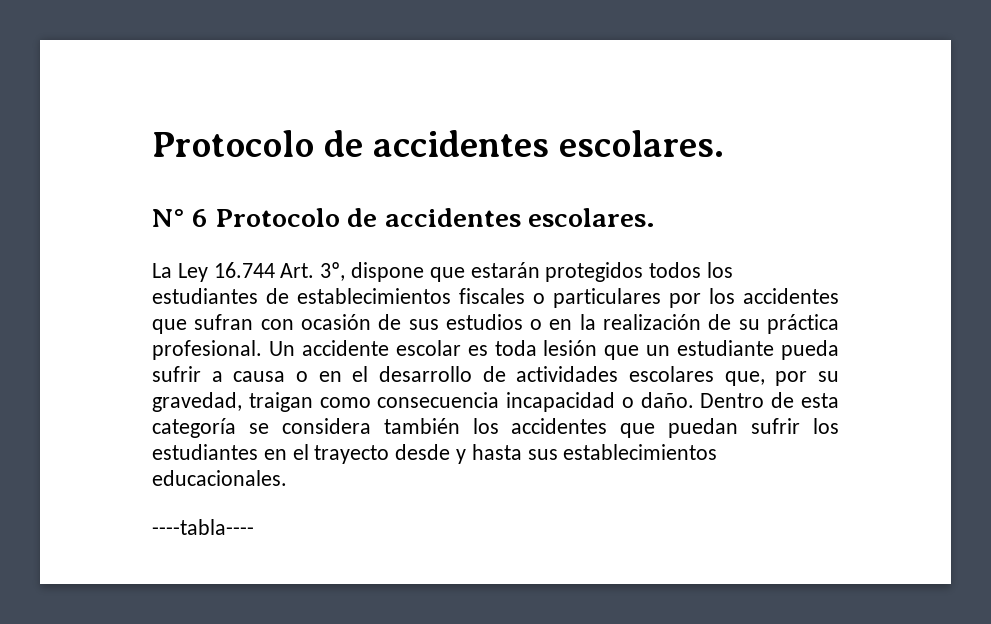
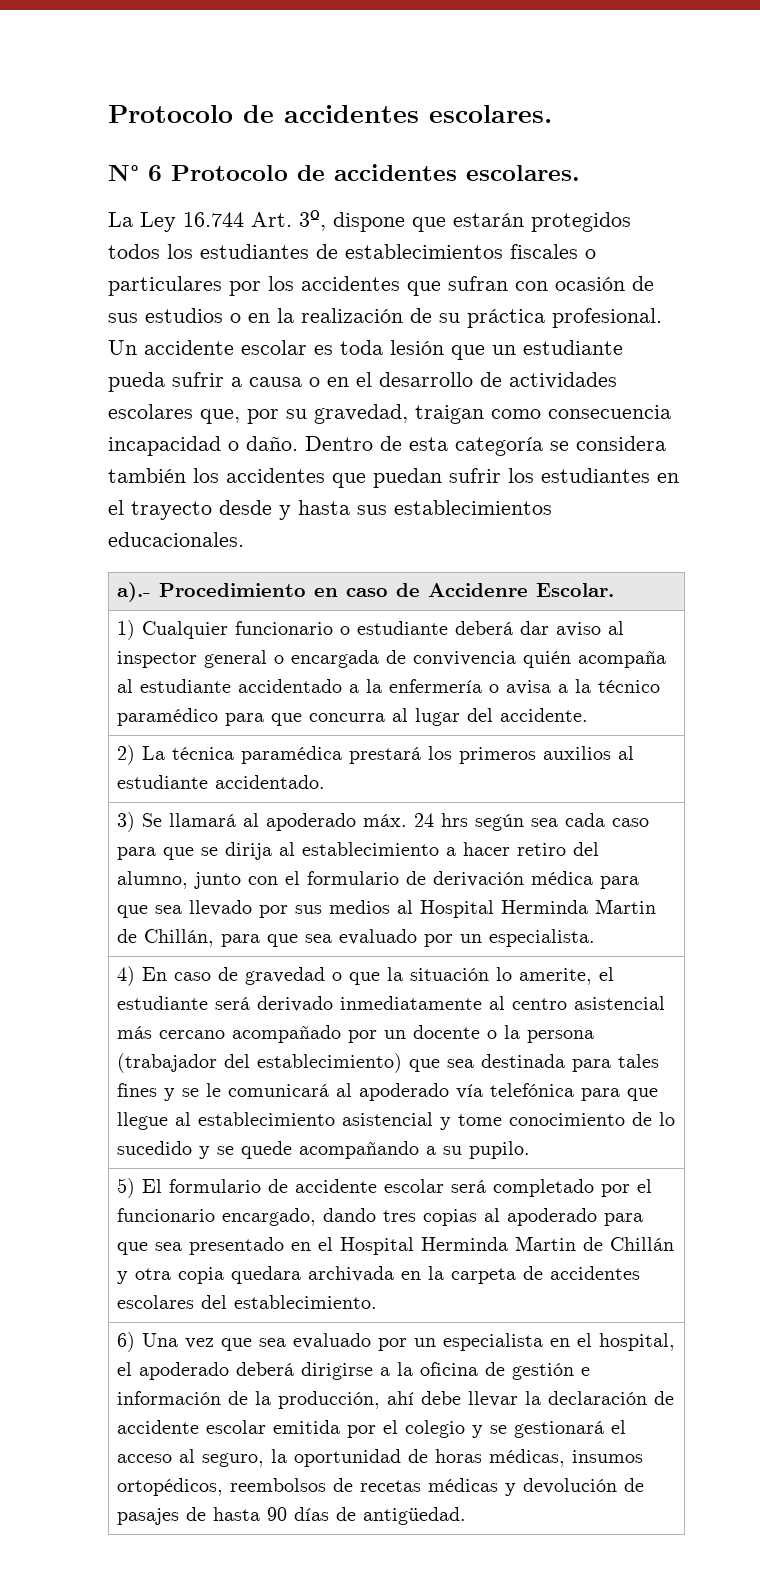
- ----tabla----
+ a).- Procedimiento en caso de Accidenre Escolar.
+ 1) Cualquier funcionario o estudiante deberá dar aviso al inspector general o encargada de convivencia quién acompaña al estudiante accidentado a la enfermería o avisa a la técnico paramédico para que concurra al lugar del accidente.
+ 2) La técnica paramédica prestará los primeros auxilios al estudiante accidentado.
+ 3) Se llamará al apoderado máx. 24 hrs según sea cada caso para que se dirija al establecimiento a hacer retiro del alumno, junto con el formulario de derivación médica para que sea llevado por sus medios al Hospital Herminda Martin de Chillán, para que sea evaluado por un especialista.
+ 4) En caso de gravedad o que la situación lo amerite, el estudiante será derivado inmediatamente al centro asistencial más cercano acompañado por un docente o la persona (trabajador del establecimiento) que sea destinada para tales fines y se le comunicará al apoderado vía telefónica para que llegue al establecimiento asistencial y tome conocimiento de lo sucedido y se quede acompañando a su pupilo.
+ 5) El formulario de accidente escolar será completado por el funcionario encargado, dando tres copias al apoderado para que sea presentado en el Hospital Herminda Martin de Chillán y otra copia quedara archivada en la carpeta de accidentes escolares del establecimiento.
+ 6) Una vez que sea evaluado por un especialista en el hospital, el apoderado deberá dirigirse a la oficina de gestión e información de la producción, ahí debe llevar la declaración de accidente escolar emitida por el colegio y se gestionará el acceso al seguro, la oportunidad de horas médicas, insumos ortopédicos, reembolsos de recetas médicas y devolución de pasajes de hasta 90 días de antigüedad.

